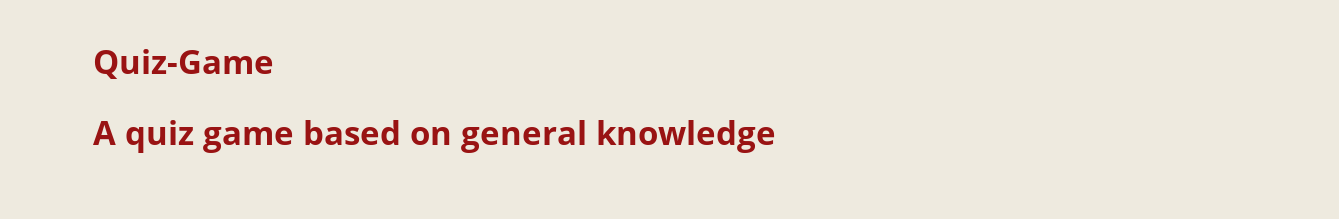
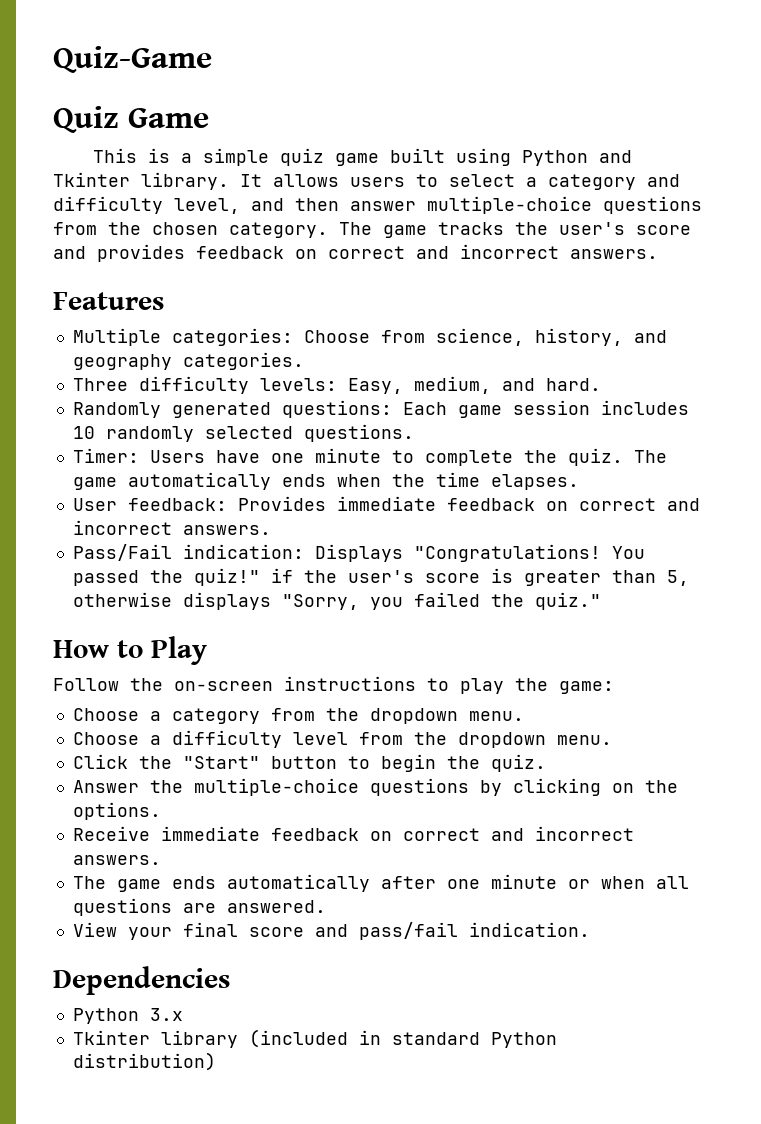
- A quiz game based on general knowledge
+ Quiz Game
+ This is a simple quiz game built using Python and Tkinter library. It allows users to select a category and difficulty level, and then answer multiple-choice questions from the chosen category. The game tracks the user's score and provides feedback on correct and incorrect answers.
+ Features
+ Multiple categories: Choose from science, history, and geography categories.
+ Three difficulty levels: Easy, medium, and hard.
+ Randomly generated questions: Each game session includes 10 randomly selected questions.
+ Timer: Users have one minute to complete the quiz. The game automatically ends when the time elapses.
+ User feedback: Provides immediate feedback on correct and incorrect answers.
+ Pass/Fail indication: Displays "Congratulations! You passed the quiz!" if the user's score is greater than 5, otherwise displays "Sorry, you failed the quiz."
+ How to Play
+ Follow the on-screen instructions to play the game:
+ Choose a category from the dropdown menu.
+ Choose a difficulty level from the dropdown menu.
+ Click the "Start" button to begin the quiz.
+ Answer the multiple-choice questions by clicking on the options.
+ Receive immediate feedback on correct and incorrect answers.
+ The game ends automatically after one minute or when all questions are answered.
+ View your final score and pass/fail indication.
+ Dependencies
+ Python 3.x
+ Tkinter library (included in standard Python distribution)

